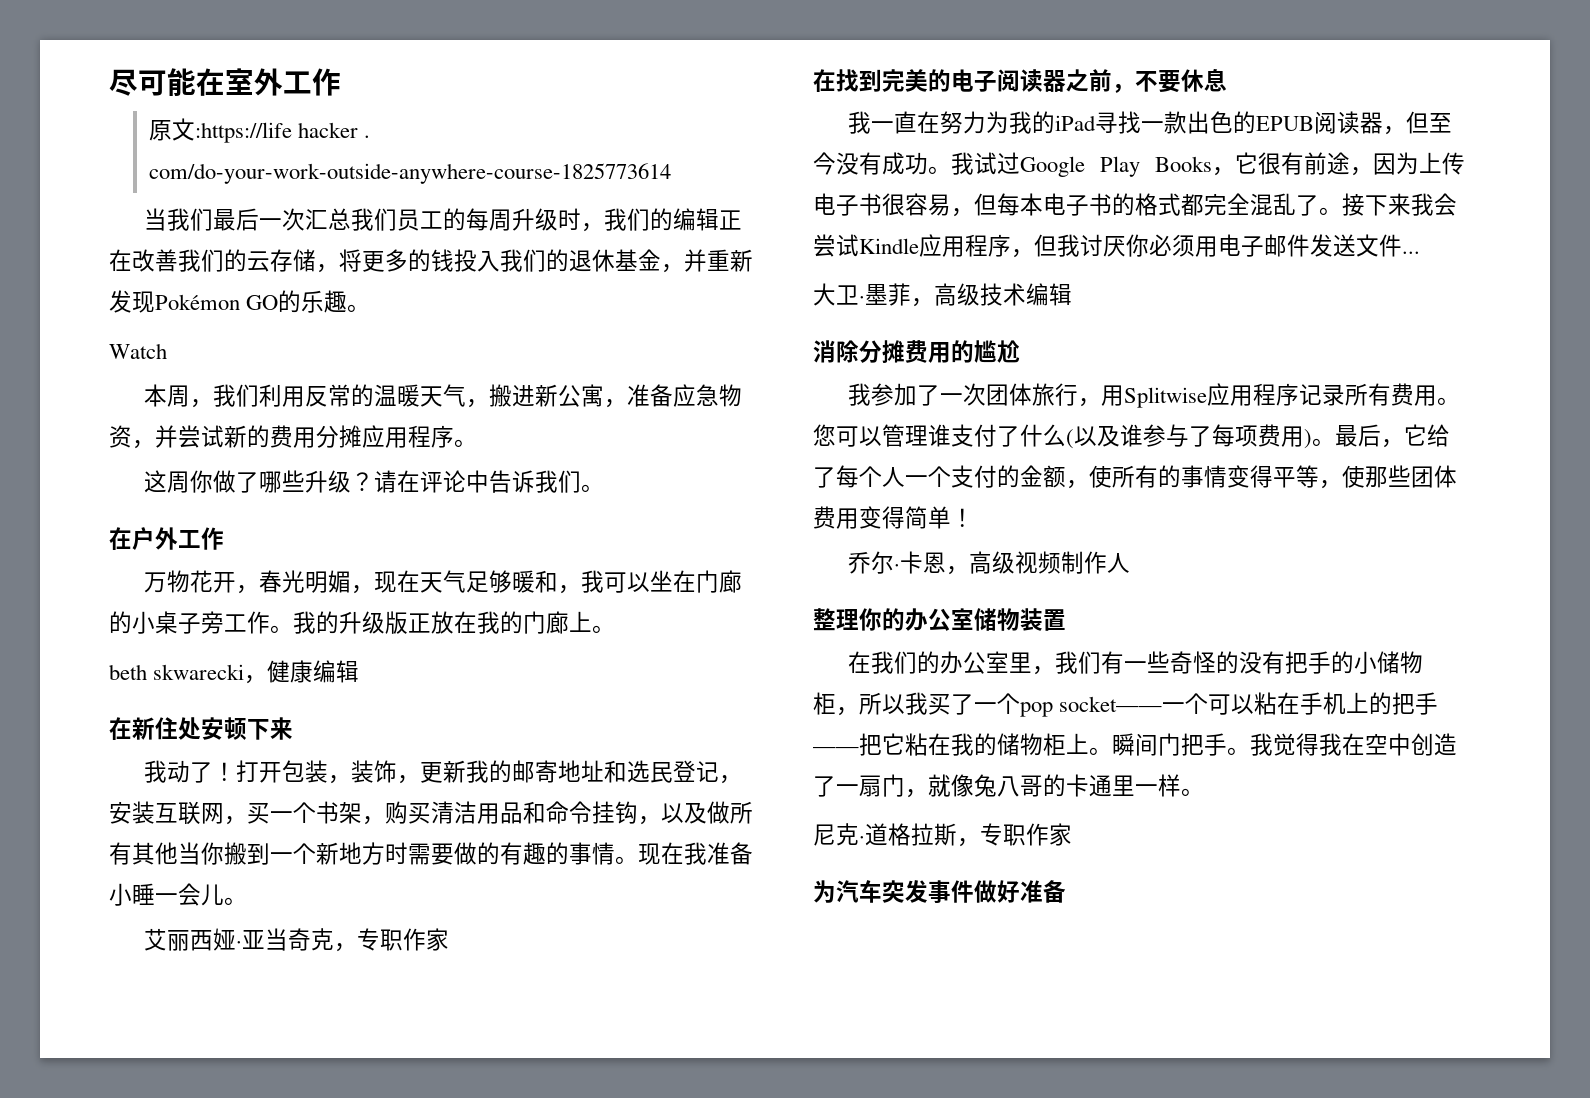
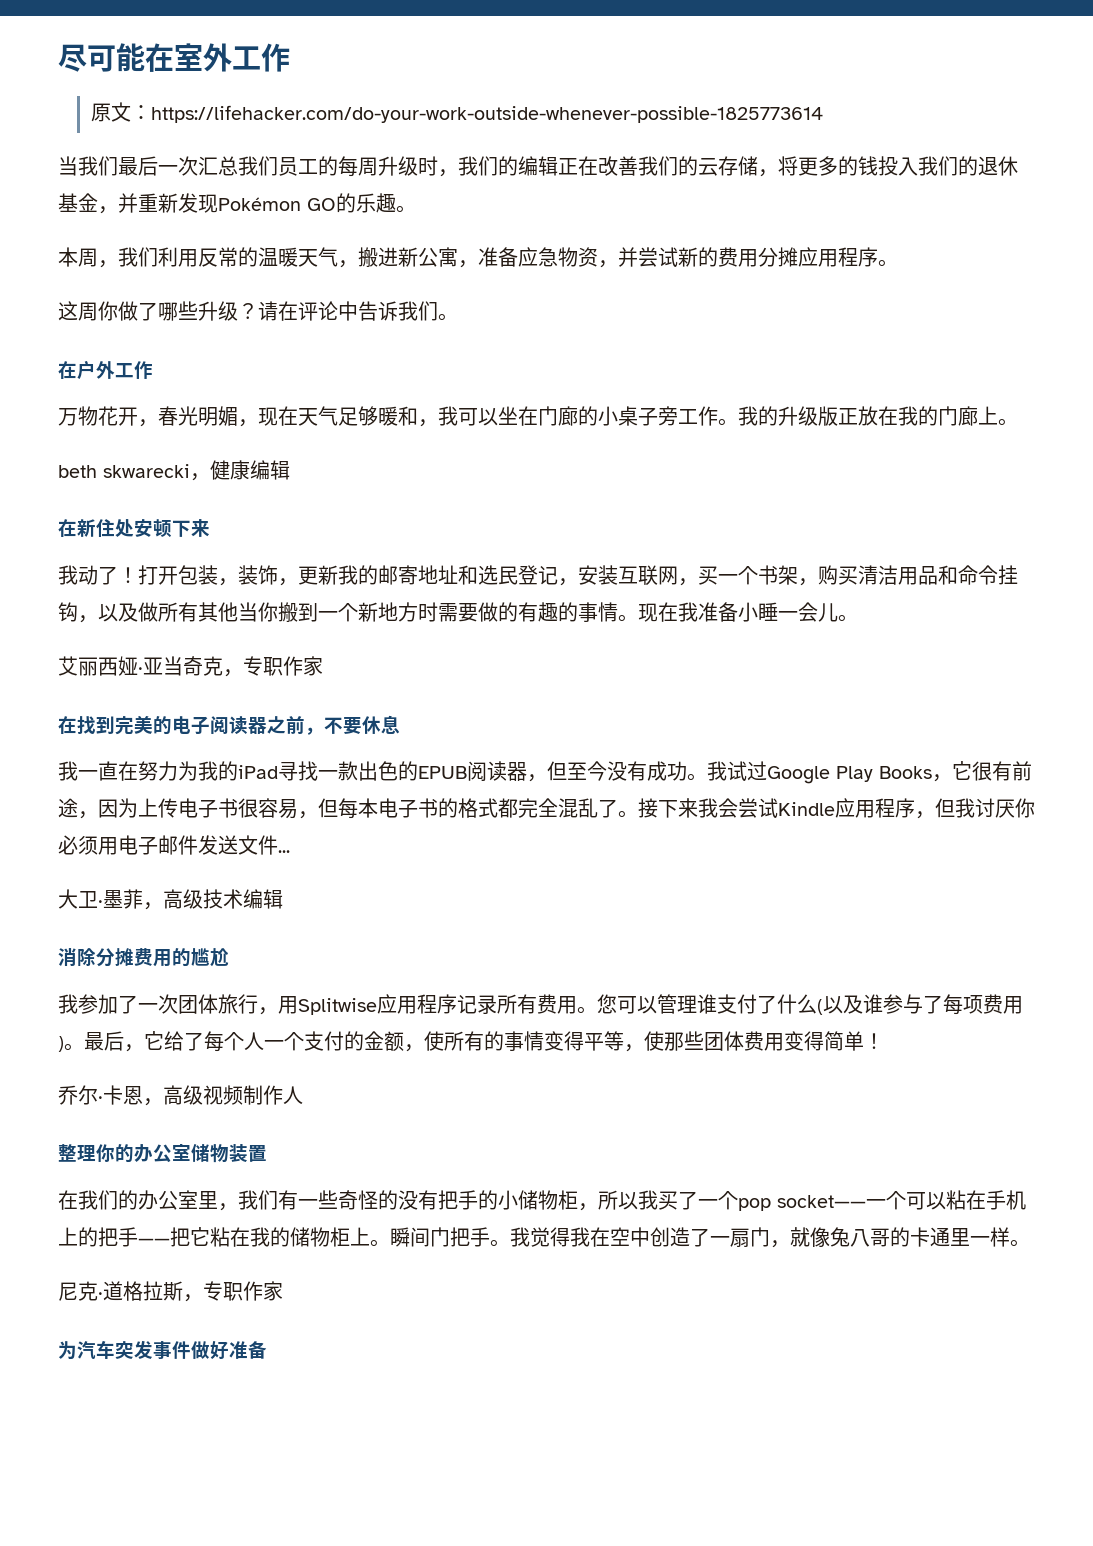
- 原文:https://life hacker . com/do-your-work-outside-anywhere-course-1825773614
+ 原文：https://lifehacker.com/do-your-work-outside-whenever-possible-1825773614
- Watch

